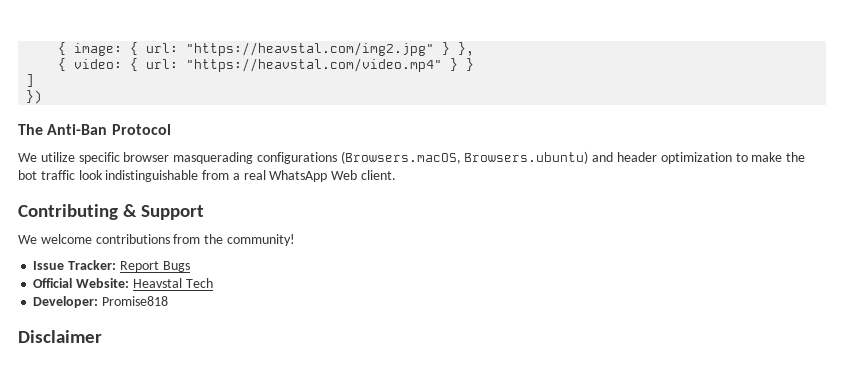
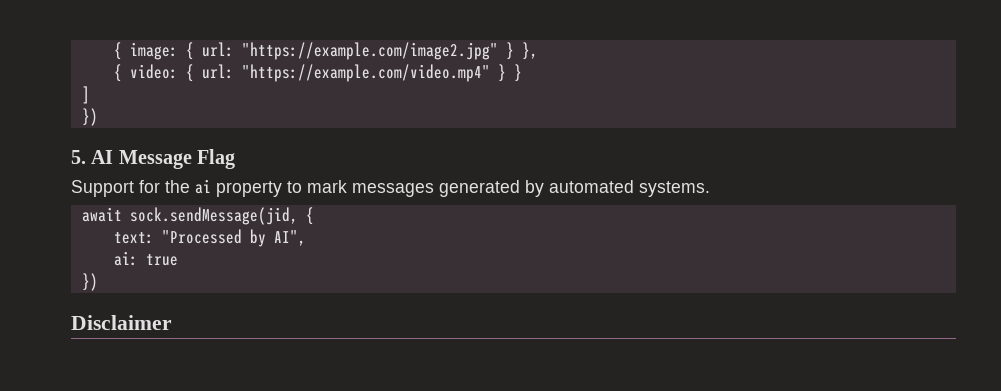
- { image: { url: "https://heavstal.com/img2.jpg" } },
+ { image: { url: "https://example.com/image2.jpg" } },
- { video: { url: "https://heavstal.com/video.mp4" } }
+ { video: { url: "https://example.com/video.mp4" } }
- The Anti-Ban Protocol
- We utilize specific browser masquerading configurations (Browsers.macOS, Browsers.ubuntu) and header optimization to make the bot traffic look indistinguishable from a real WhatsApp Web client.
- Contributing & Support
- We welcome contributions from the community!
- Issue Tracker: Report Bugs
- Official Website: Heavstal Tech
- Developer: Promise818
+ 5. AI Message Flag
+ Support for the ai property to mark messages generated by automated systems.
+ await sock.sendMessage(jid, {
+ text: "Processed by AI",
+ ai: true
+ })

